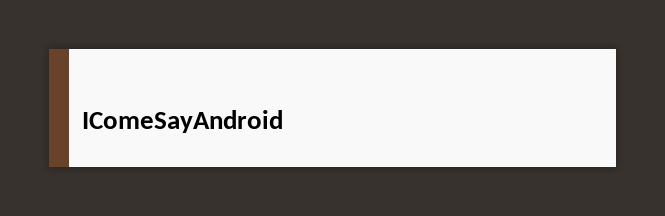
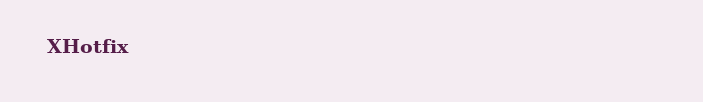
- IComeSayAndroid
+ XHotfix

